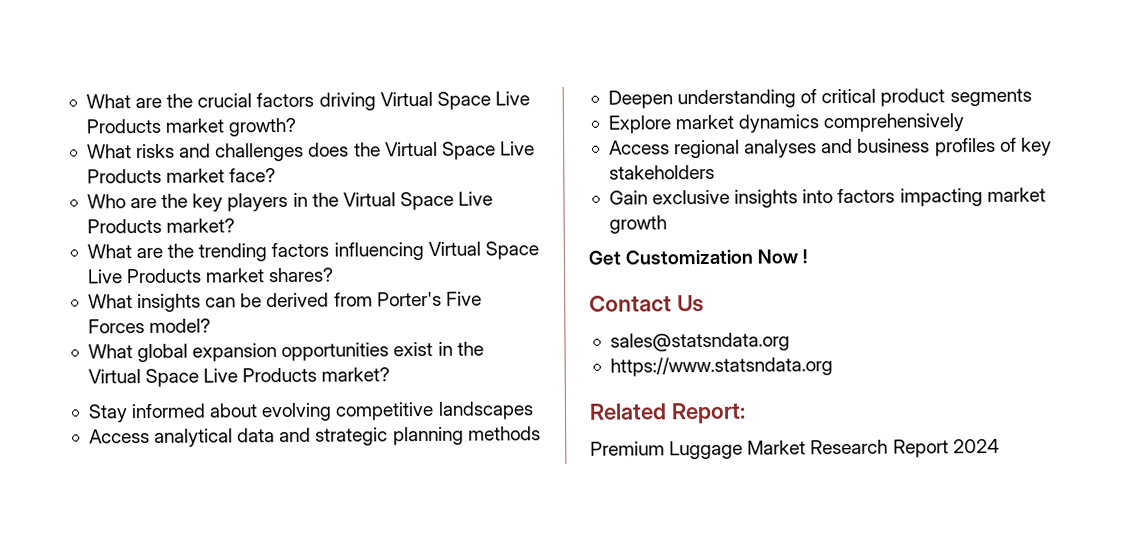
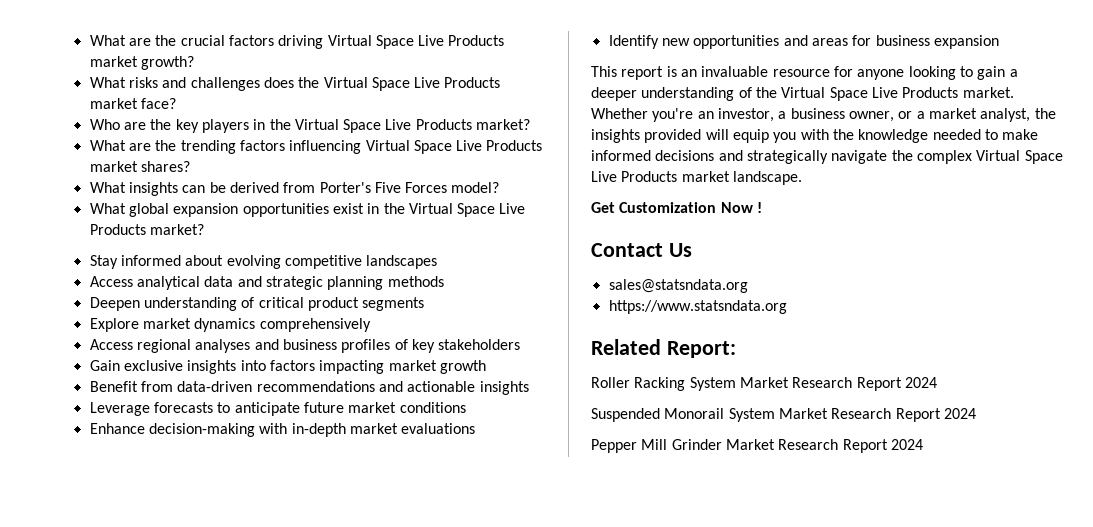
+ Benefit from data-driven recommendations and actionable insights
+ Leverage forecasts to anticipate future market conditions
+ Enhance decision-making with in-depth market evaluations
+ Identify new opportunities and areas for business expansion
+ This report is an invaluable resource for anyone looking to gain a deeper understanding of the Virtual Space Live Products market. Whether you're an investor, a business owner, or a market analyst, the insights provided will equip you with the knowledge needed to make informed decisions and strategically navigate the complex Virtual Space Live Products market landscape.
- Premium Luggage Market Research Report 2024
+ Roller Racking System Market Research Report 2024
+ Suspended Monorail System Market Research Report 2024
+ Pepper Mill Grinder Market Research Report 2024

